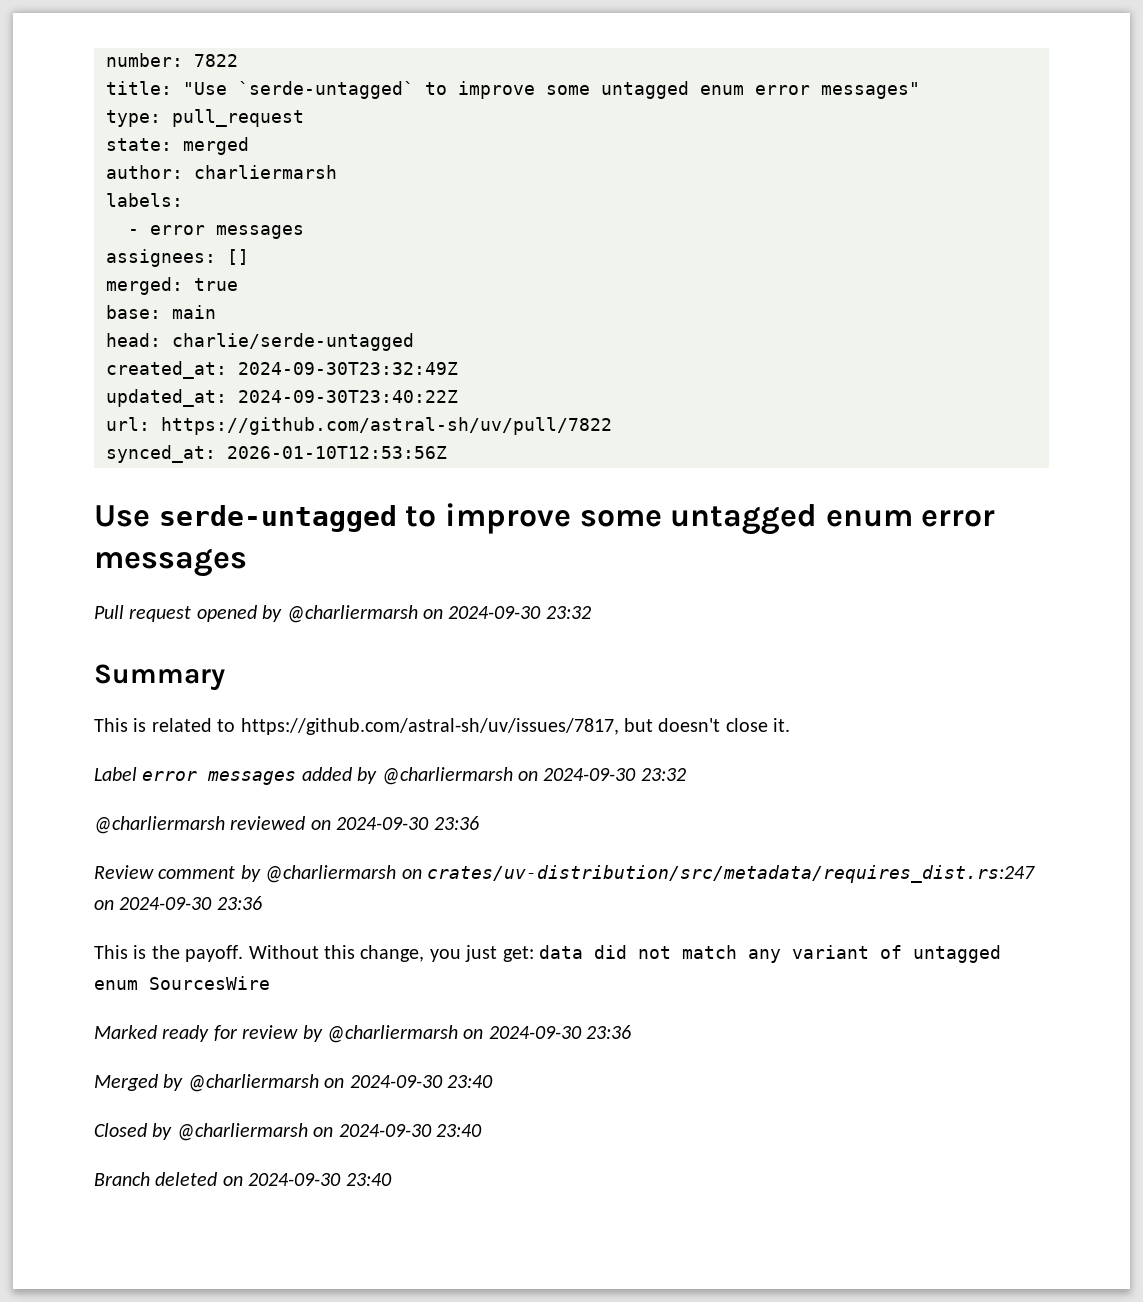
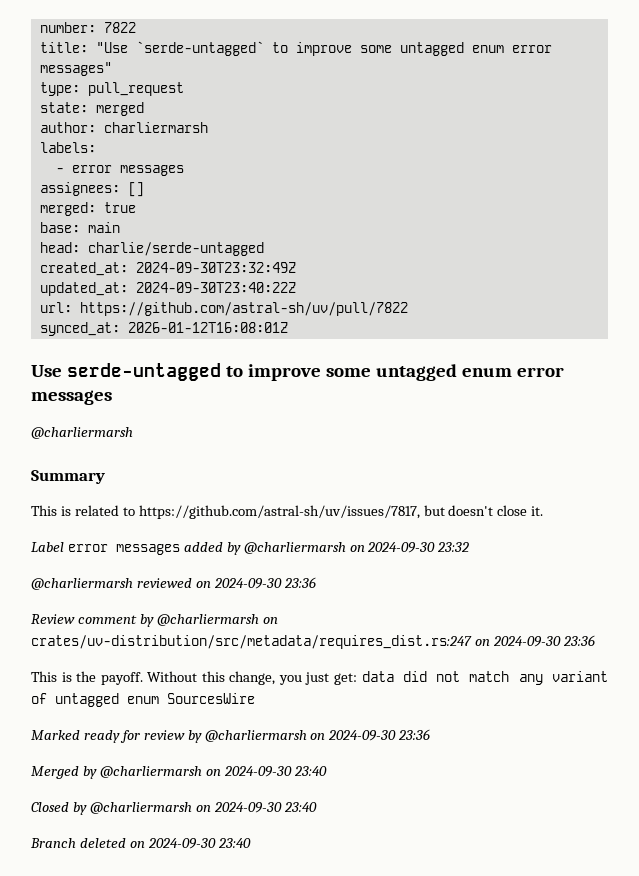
- synced_at: 2026-01-10T12:53:56Z
+ synced_at: 2026-01-12T16:08:01Z
  Use serde-untagged to improve some untagged enum error messages
- Pull request opened by @charliermarsh on 2024-09-30 23:32
+ @charliermarsh

